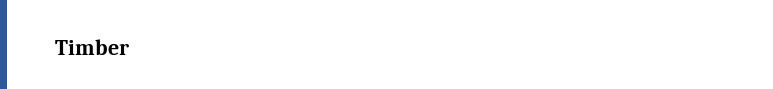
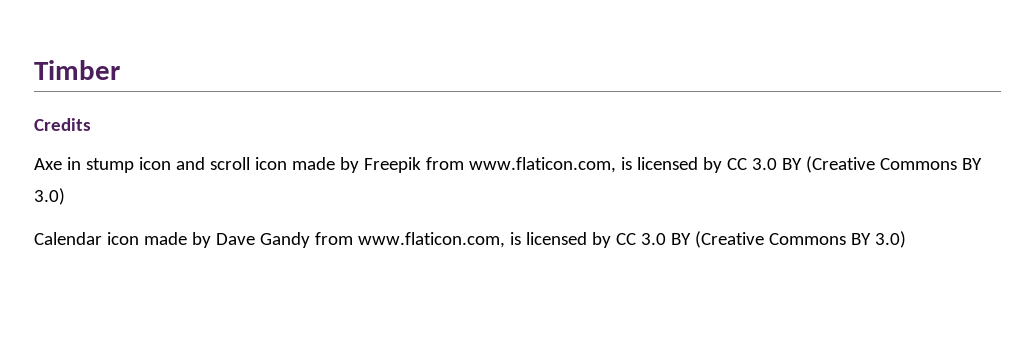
+ Credits
+ Axe in stump icon and scroll icon made by Freepik from www.flaticon.com, is licensed by CC 3.0 BY (Creative Commons BY 3.0)
+ Calendar icon made by Dave Gandy from www.flaticon.com, is licensed by CC 3.0 BY (Creative Commons BY 3.0)

